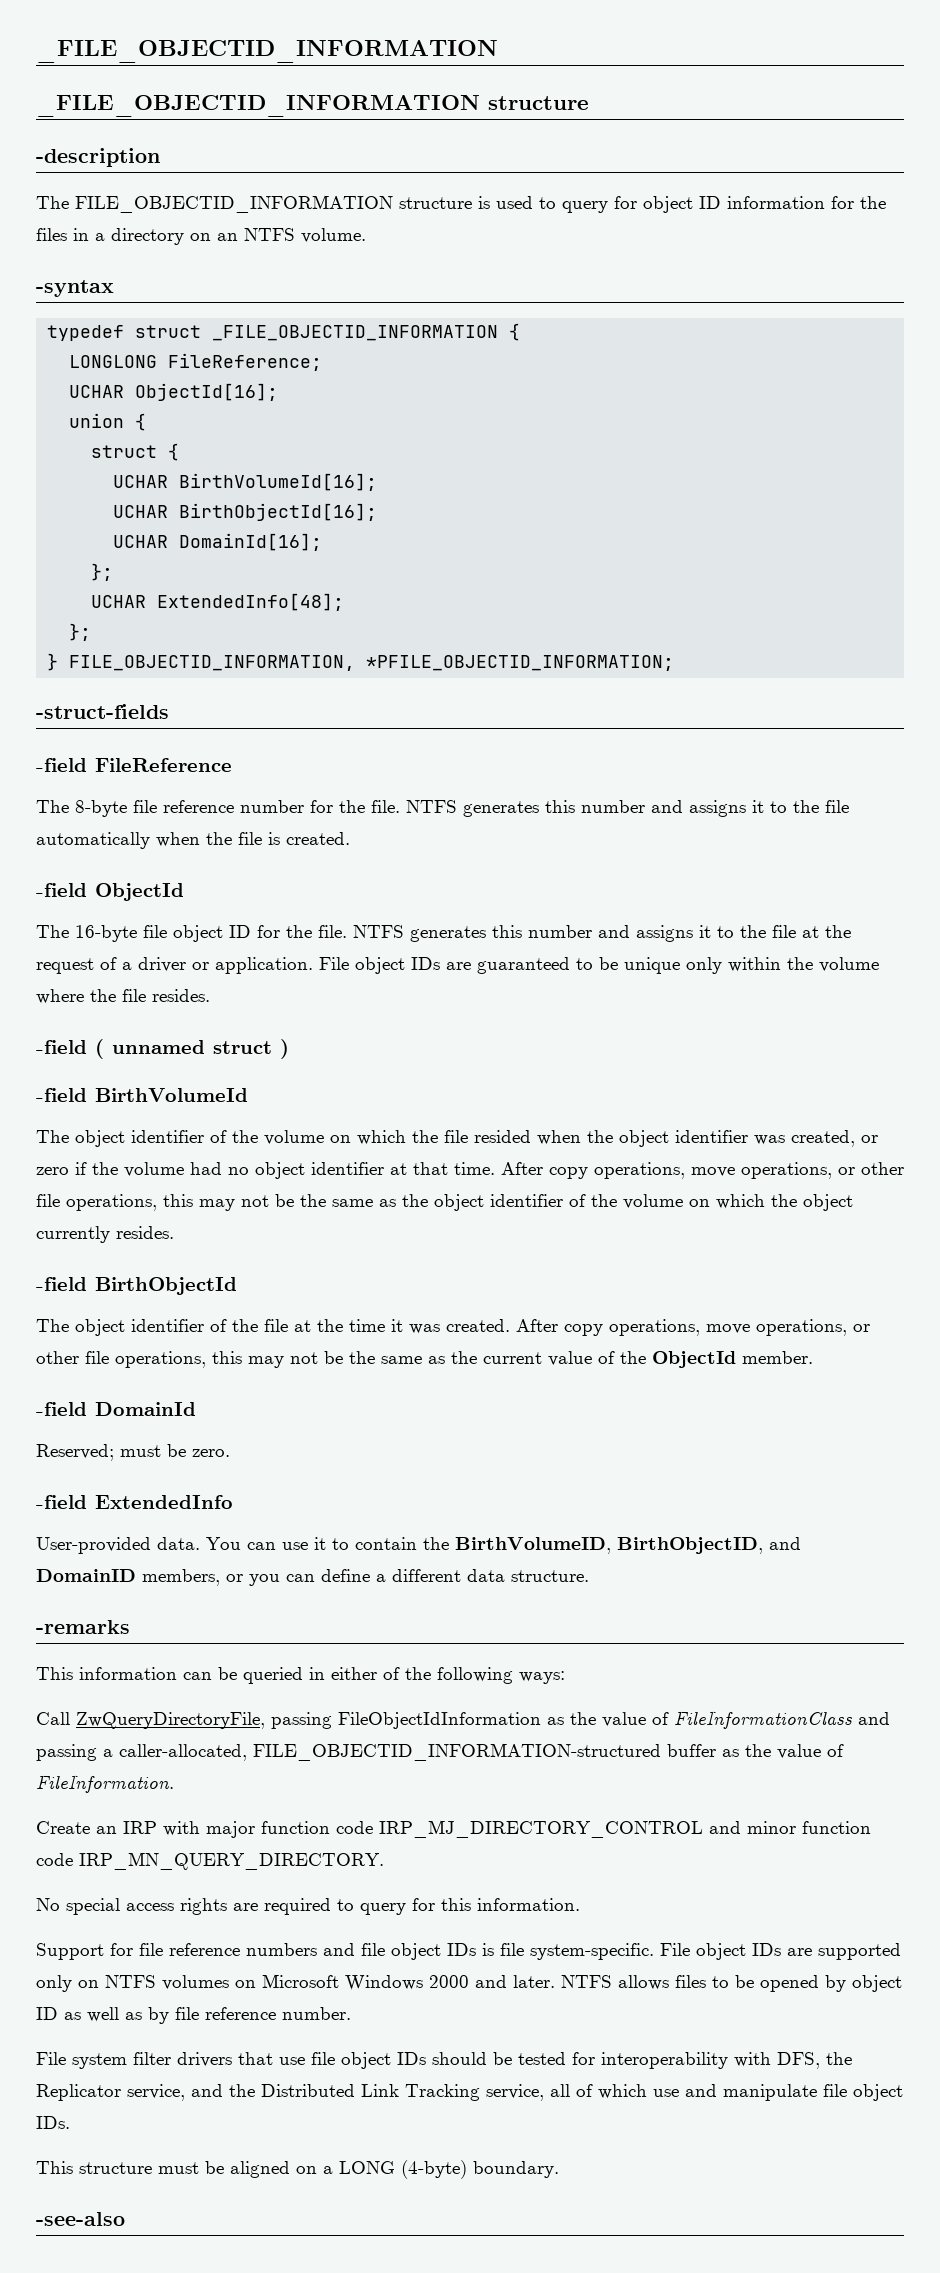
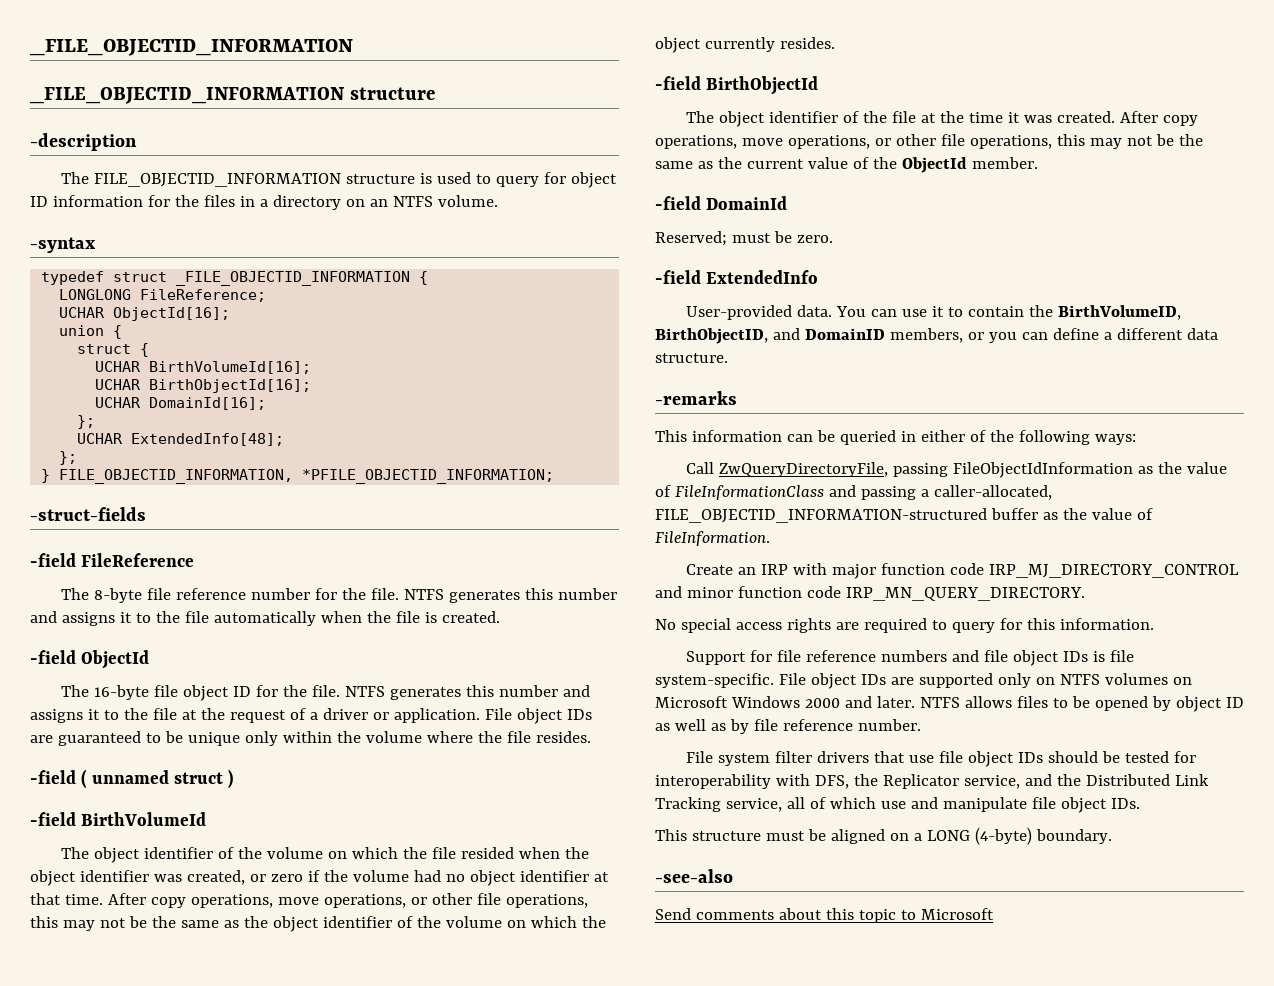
+ Send comments about this topic to Microsoft

